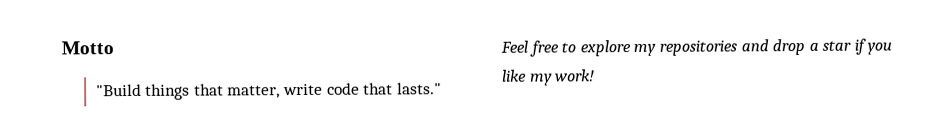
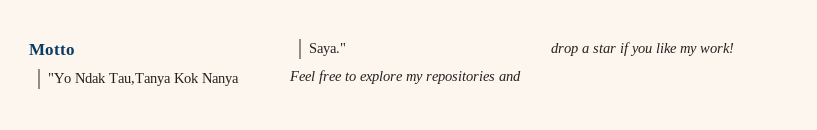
- "Build things that matter, write code that lasts."
+ "Yo Ndak Tau,Tanya Kok Nanya Saya."

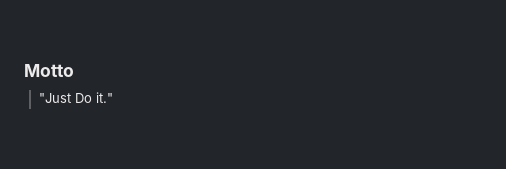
- "Yo Ndak Tau,Tanya Kok Nanya Saya."
- Feel free to explore my repositories and drop a star if you like my work!
+ "Just Do it."

